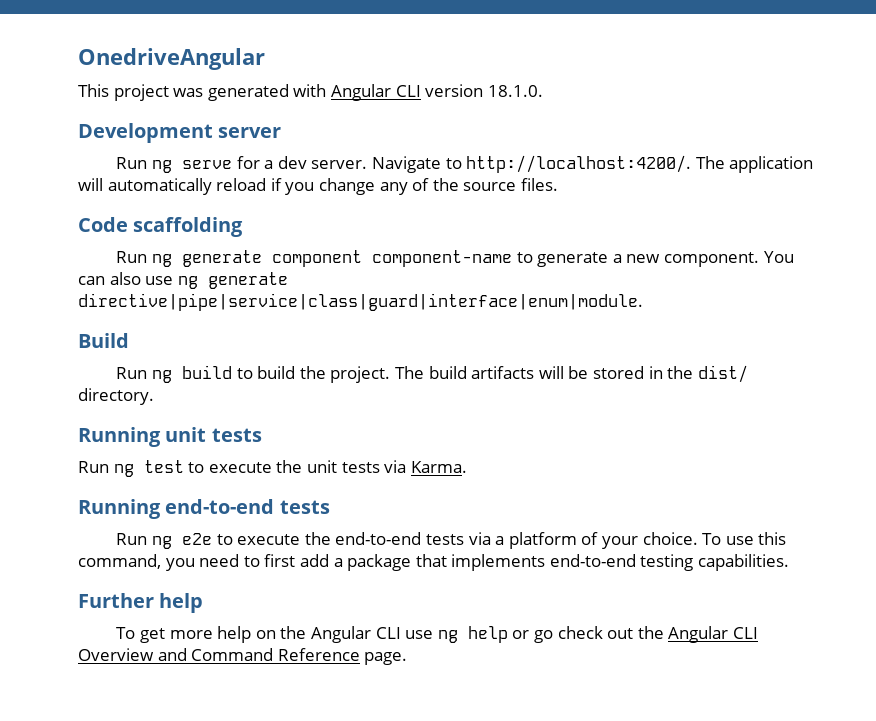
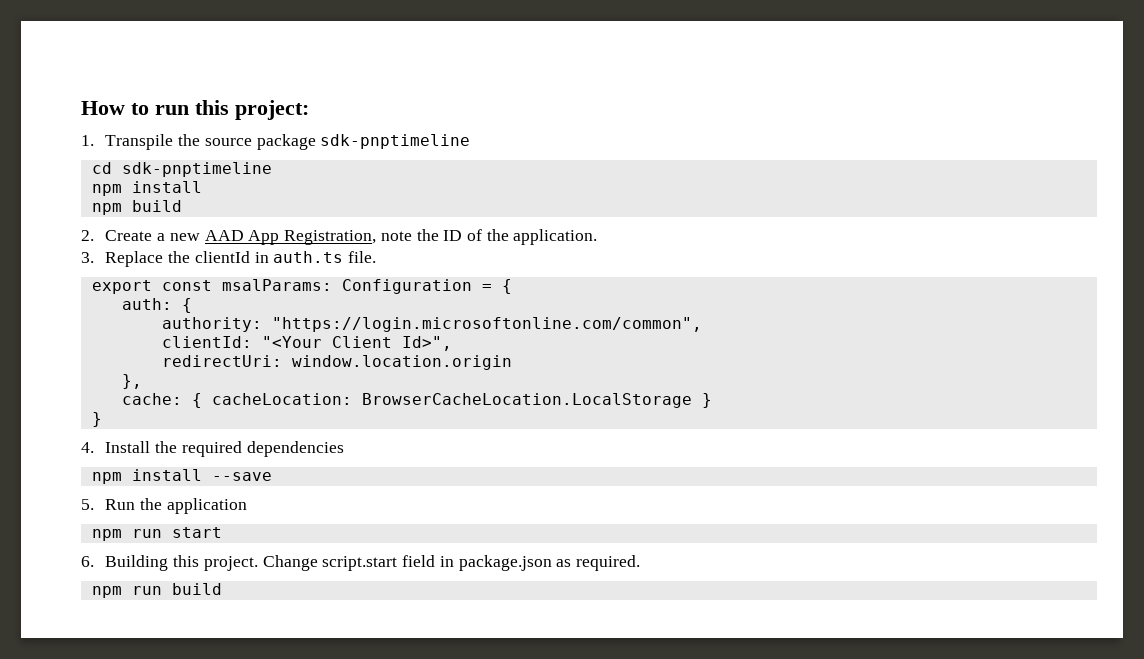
- OnedriveAngular
- This project was generated with Angular CLI version 18.1.0.
- Development server
- Run ng serve for a dev server. Navigate to http://localhost:4200/. The application will automatically reload if you change any of the source files.
- Code scaffolding
- Run ng generate component component-name to generate a new component. You can also use ng generate directive|pipe|service|class|guard|interface|enum|module.
- Build
- Run ng build to build the project. The build artifacts will be stored in the dist/ directory.
- Running unit tests
- Run ng test to execute the unit tests via Karma.
- Running end-to-end tests
- Run ng e2e to execute the end-to-end tests via a platform of your choice. To use this command, you need to first add a package that implements end-to-end testing capabilities.
- Further help
- To get more help on the Angular CLI use ng help or go check out the Angular CLI Overview and Command Reference page.
+ How to run this project:
+ 1. Transpile the source package sdk-pnptimeline
+ cd sdk-pnptimeline
+ npm install
+ npm build
+ 2. Create a new AAD App Registration, note the ID of the application.
+ 3. Replace the clientId in auth.ts file.
+ export const msalParams: Configuration = {
+ auth: {
+ authority: "https://login.microsoftonline.com/common",
+ clientId: "<Your Client Id>",
+ redirectUri: window.location.origin
+ },
+ cache: { cacheLocation: BrowserCacheLocation.LocalStorage }
+ }
+ 4. Install the required dependencies
+ npm install --save
+ 5. Run the application
+ npm run start
+ 6. Building this project. Change script.start field in package.json as required.
+ npm run build

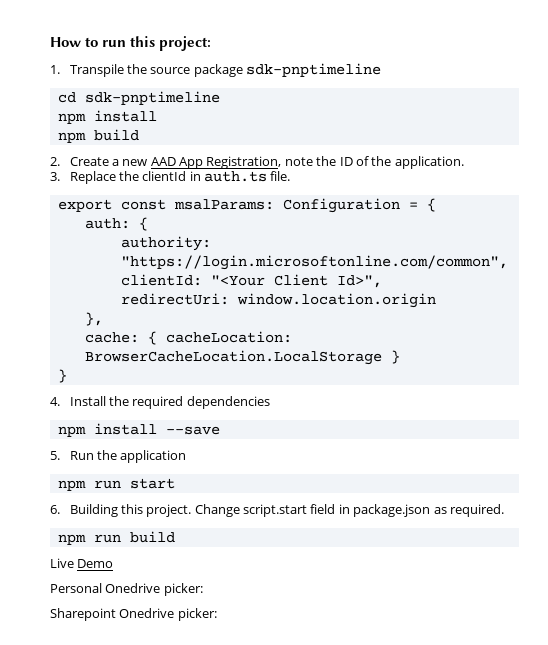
+ Live Demo
+ Personal Onedrive picker:
+ Sharepoint Onedrive picker:

